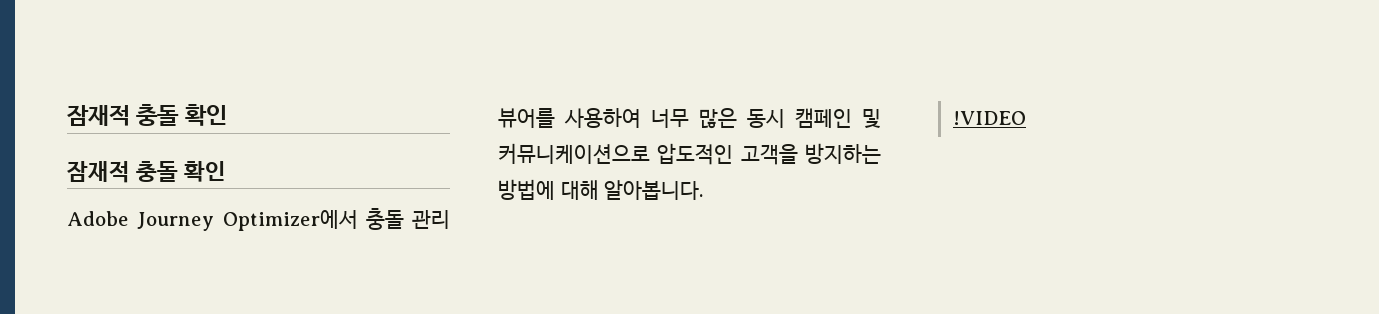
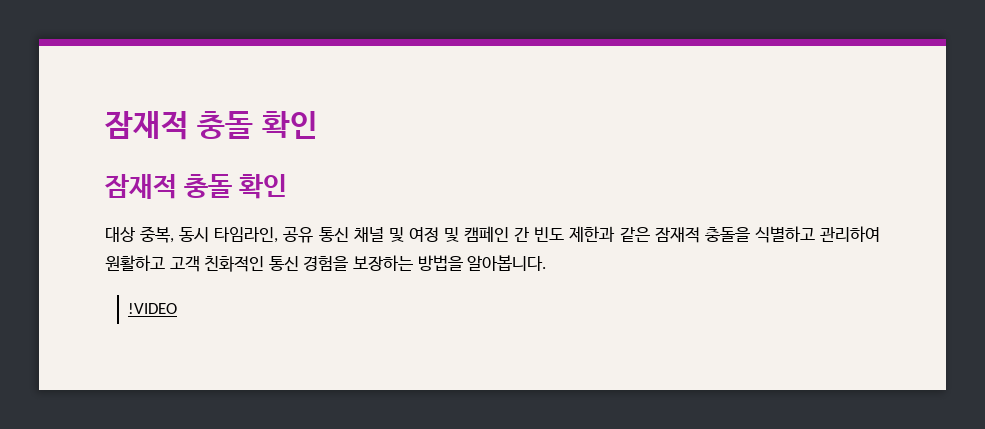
- Adobe Journey Optimizer에서 충돌 관리 뷰어를 사용하여 너무 많은 동시 캠페인 및 커뮤니케이션으로 압도적인 고객을 방지하는 방법에 대해 알아봅니다.
+ 대상 중복, 동시 타임라인, 공유 통신 채널 및 여정 및 캠페인 간 빈도 제한과 같은 잠재적 충돌을 식별하고 관리하여 원활하고 고객 친화적인 통신 경험을 보장하는 방법을 알아봅니다.

